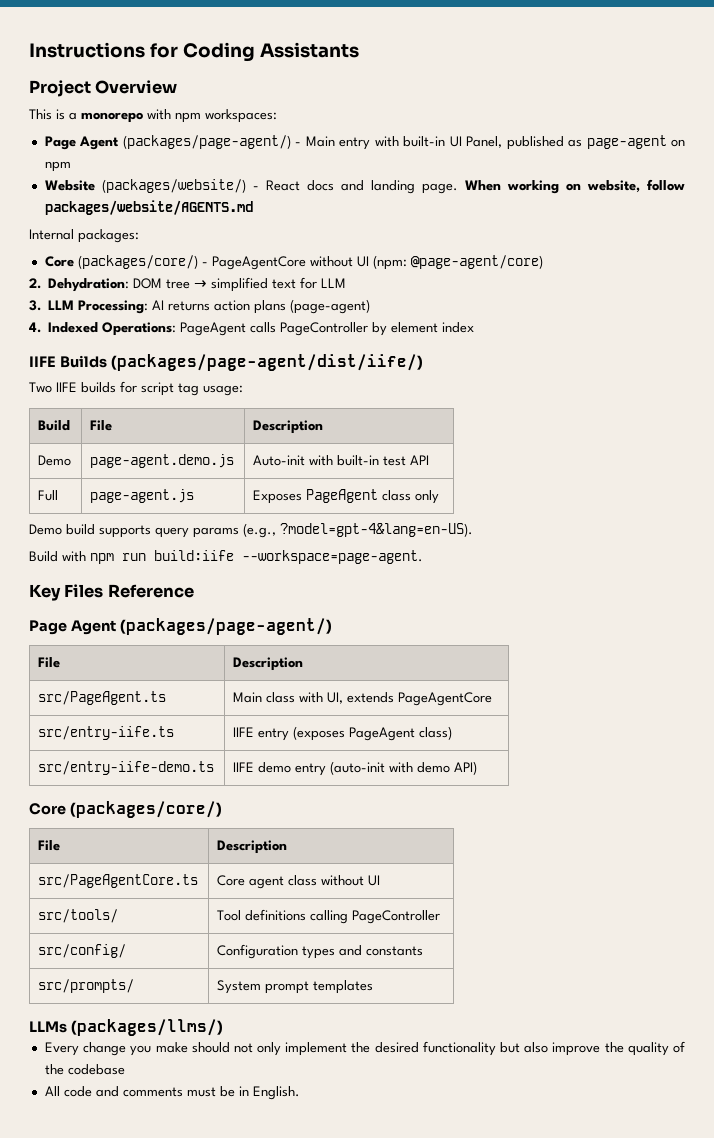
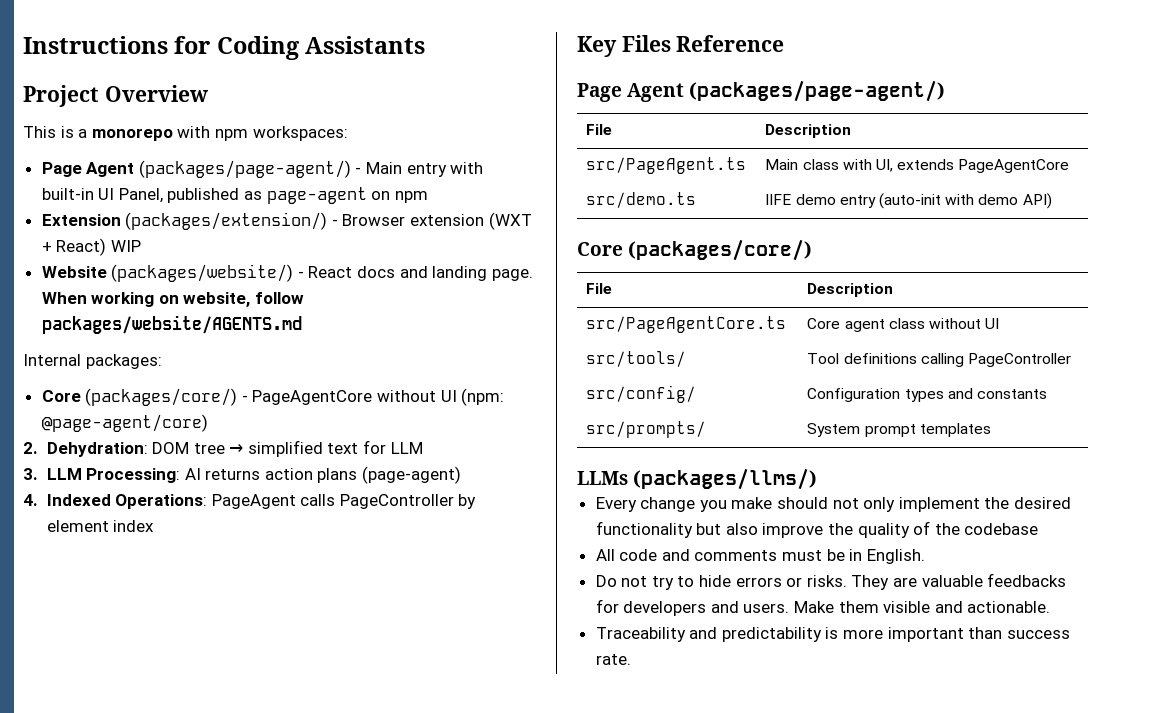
+ Extension (packages/extension/) - Browser extension (WXT + React) WIP
- IIFE Builds (packages/page-agent/dist/iife/)
- Two IIFE builds for script tag usage:
- Build | File | Description
- Demo | page-agent.demo.js | Auto-init with built-in test API
- Full | page-agent.js | Exposes PageAgent class only
- Demo build supports query params (e.g., ?model=gpt-4&lang=en-US).
- Build with npm run build:iife --workspace=page-agent.
- src/entry-iife.ts | IIFE entry (exposes PageAgent class)
- src/entry-iife-demo.ts | IIFE demo entry (auto-init with demo API)
+ src/demo.ts | IIFE demo entry (auto-init with demo API)
+ Do not try to hide errors or risks. They are valuable feedbacks for developers and users. Make them visible and actionable.
+ Traceability and predictability is more important than success rate.

